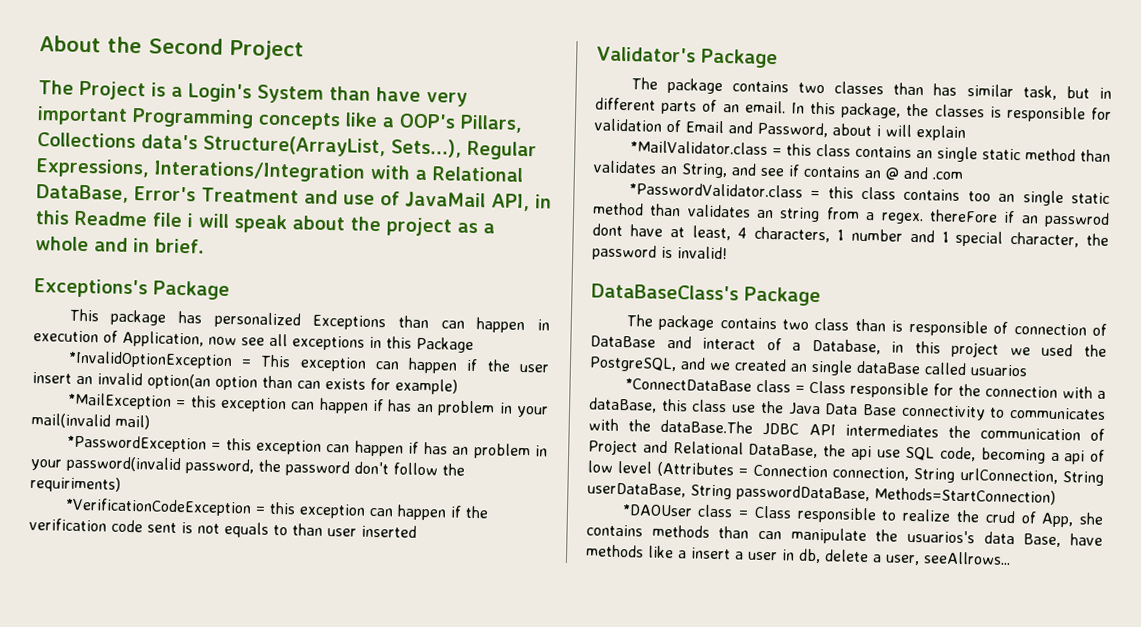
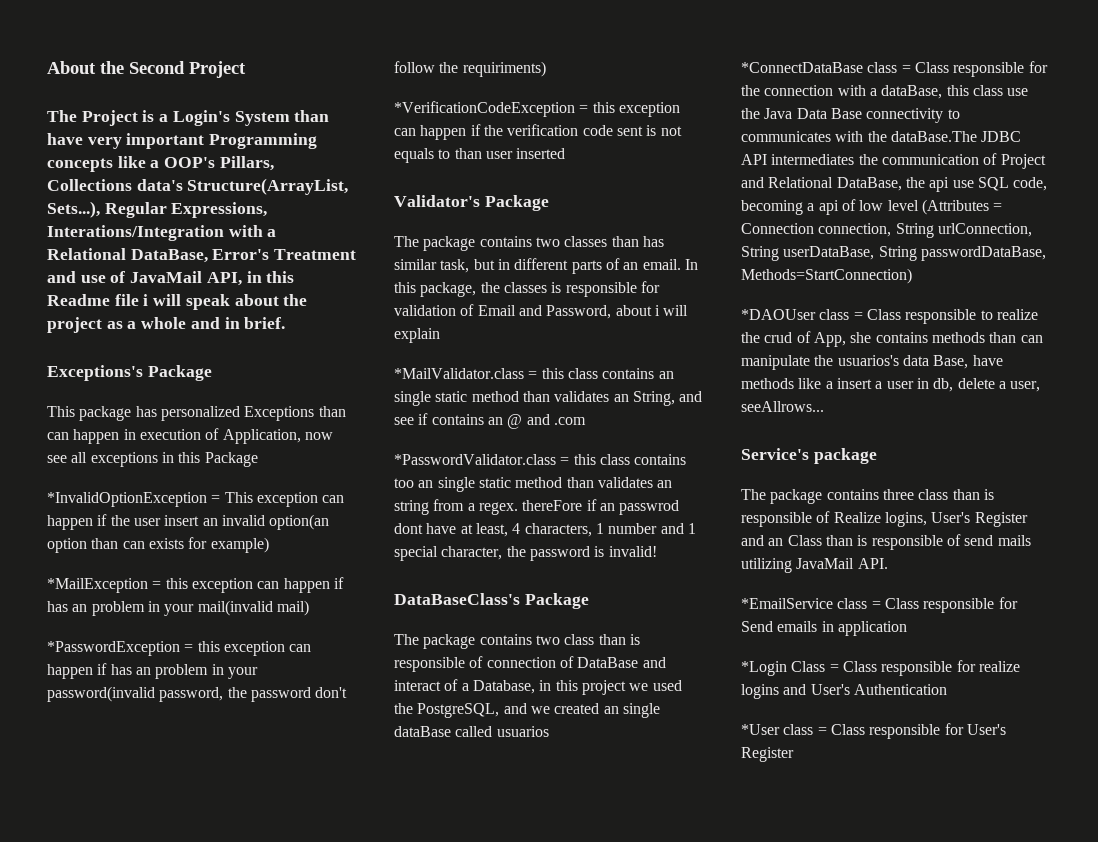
+ Service's package
+ The package contains three class than is responsible of Realize logins, User's Register and an Class than is responsible of send mails utilizing JavaMail API.
+ *EmailService class = Class responsible for Send emails in application
+ *Login Class = Class responsible for realize logins and User's Authentication
+ *User class = Class responsible for User's Register

